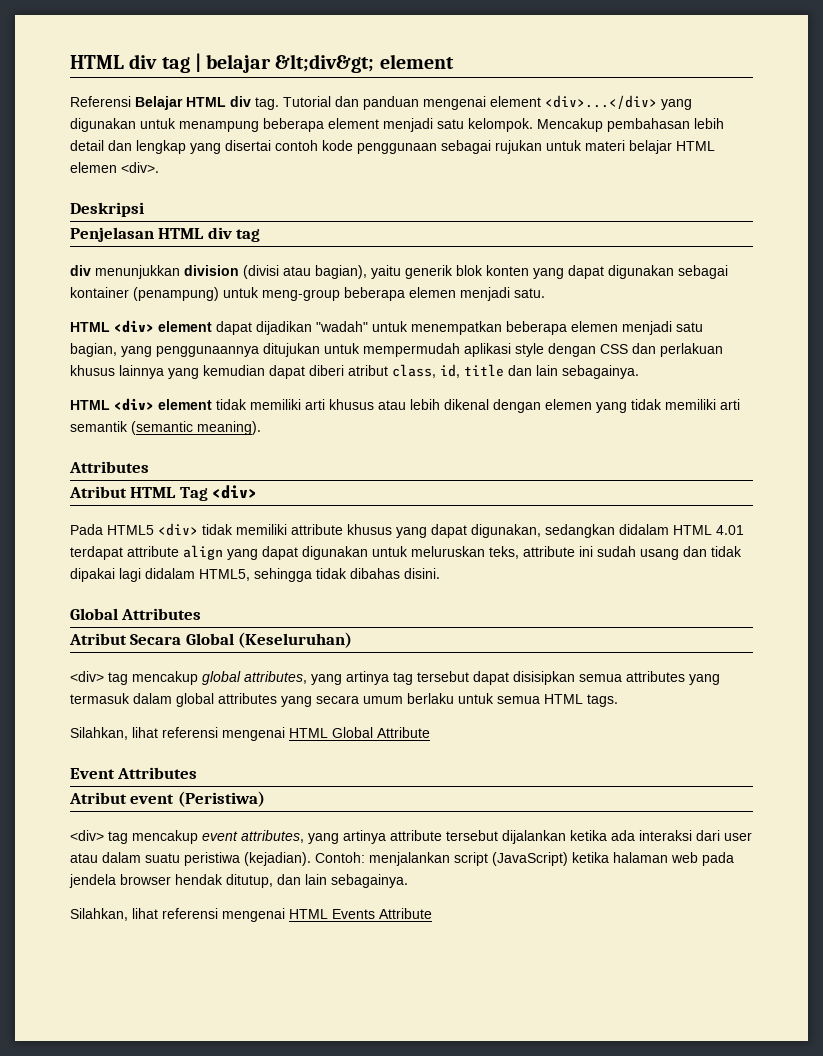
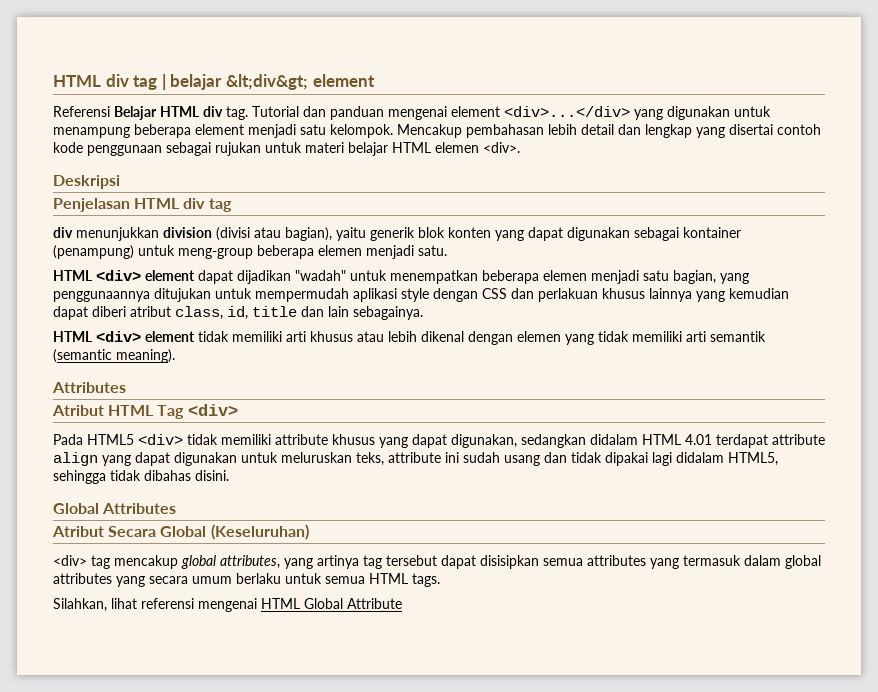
- Event Attributes
- Atribut event (Peristiwa)
- <div> tag mencakup event attributes, yang artinya attribute tersebut dijalankan ketika ada interaksi dari user atau dalam suatu peristiwa (kejadian). Contoh: menjalankan script (JavaScript) ketika halaman web pada jendela browser hendak ditutup, dan lain sebagainya.
- Silahkan, lihat referensi mengenai HTML Events Attribute

